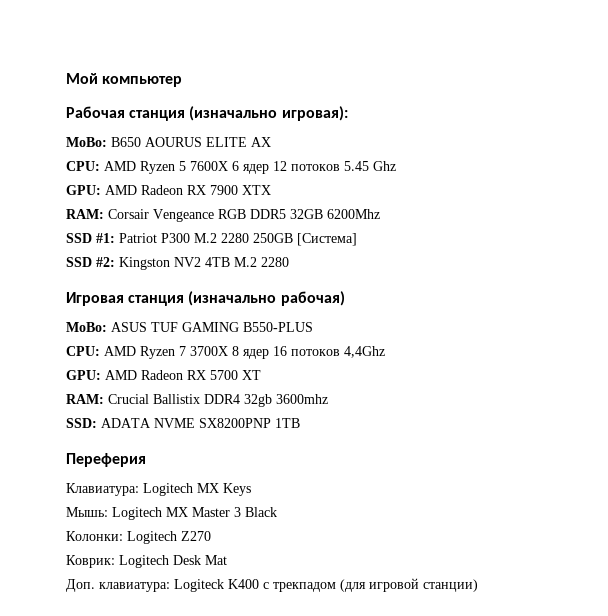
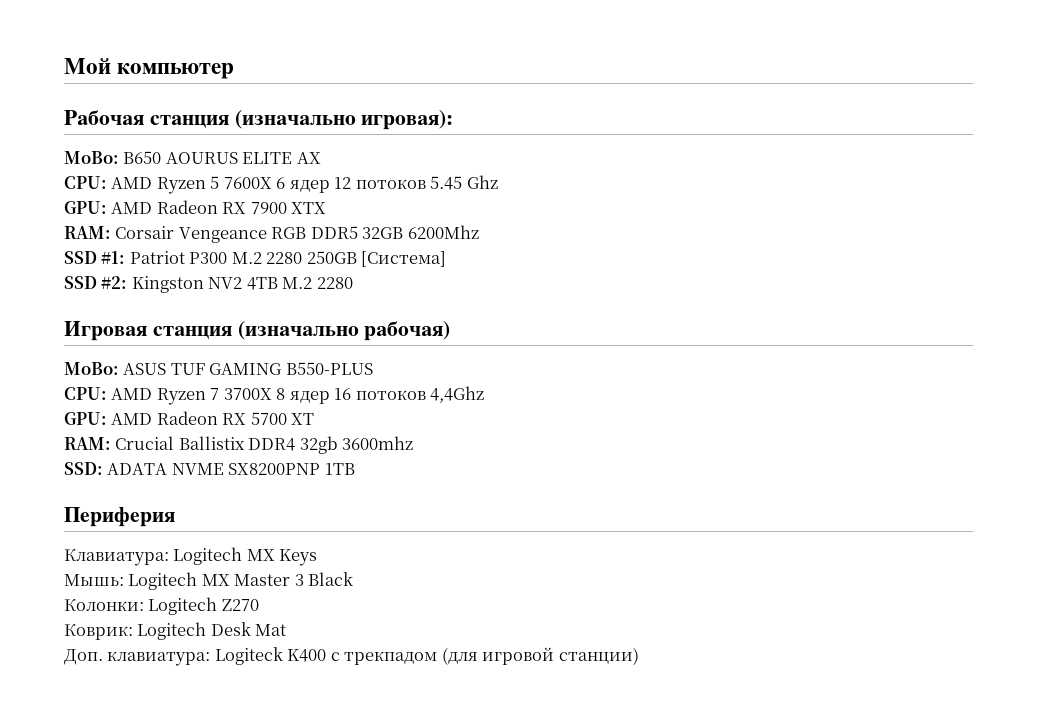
- Переферия
+ Периферия

